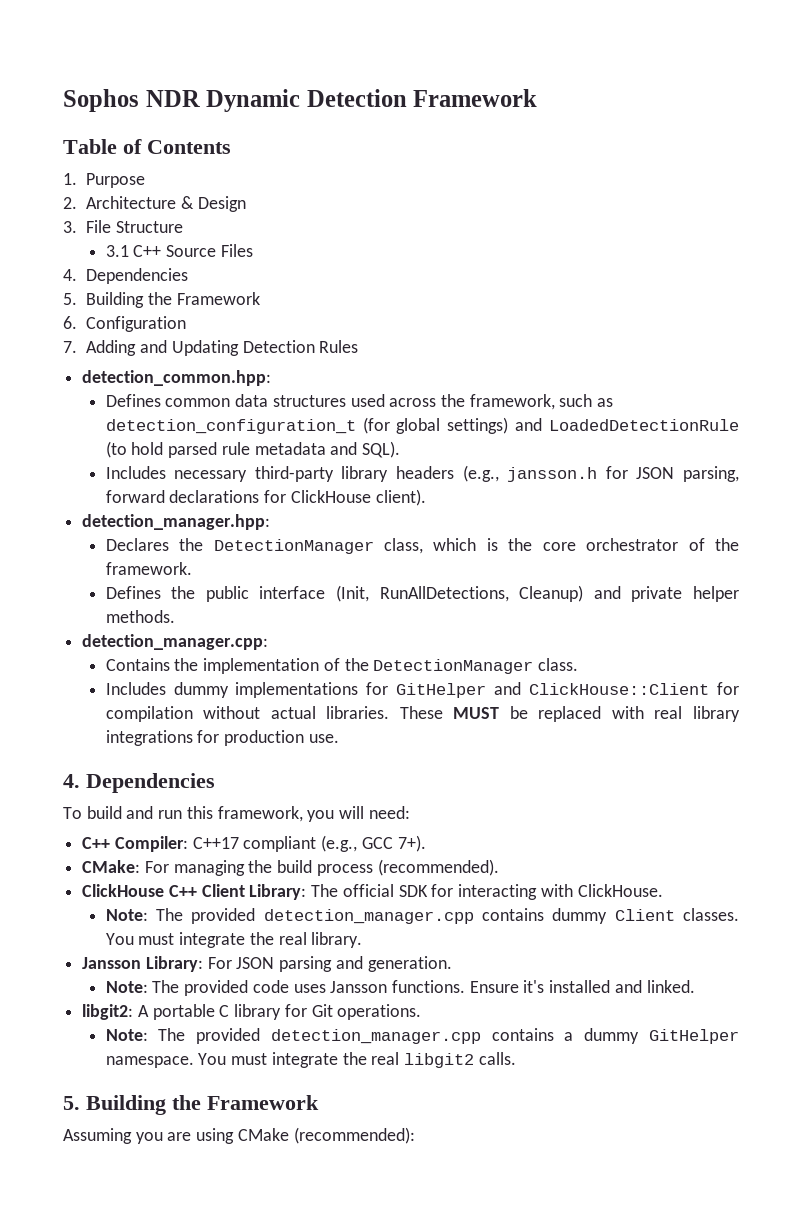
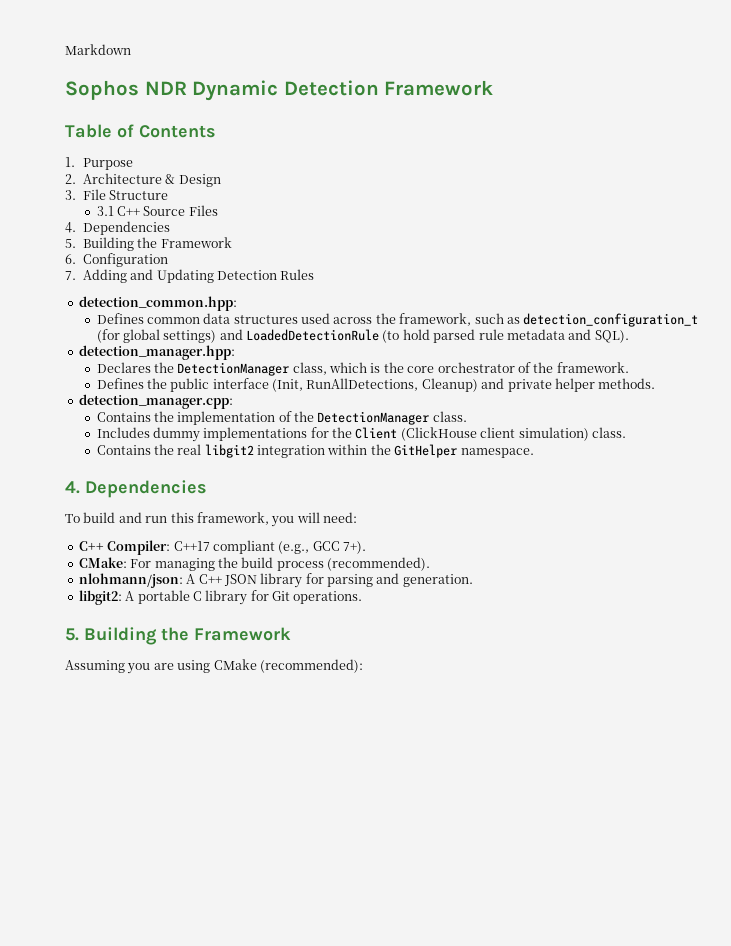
+ Markdown
- Includes necessary third-party library headers (e.g., jansson.h for JSON parsing, forward declarations for ClickHouse client).
- Includes dummy implementations for GitHelper and ClickHouse::Client for compilation without actual libraries. These MUST be replaced with real library integrations for production use.
+ Includes dummy implementations for the Client (ClickHouse client simulation) class.
+ Contains the real libgit2 integration within the GitHelper namespace.
- ClickHouse C++ Client Library: The official SDK for interacting with ClickHouse.
- Note: The provided detection_manager.cpp contains dummy Client classes. You must integrate the real library.
- Jansson Library: For JSON parsing and generation.
- Note: The provided code uses Jansson functions. Ensure it's installed and linked.
+ nlohmann/json: A C++ JSON library for parsing and generation.
- Note: The provided detection_manager.cpp contains a dummy GitHelper namespace. You must integrate the real libgit2 calls.

